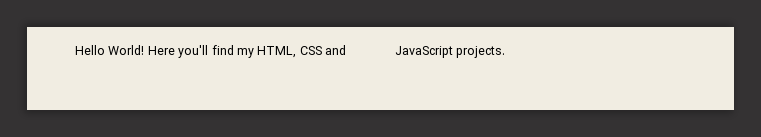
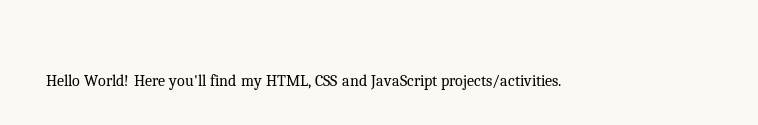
- Here you'll find my HTML, CSS and JavaScript projects.
+ Here you'll find my HTML, CSS and JavaScript projects/activities.

